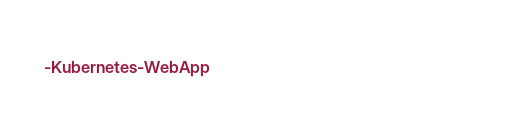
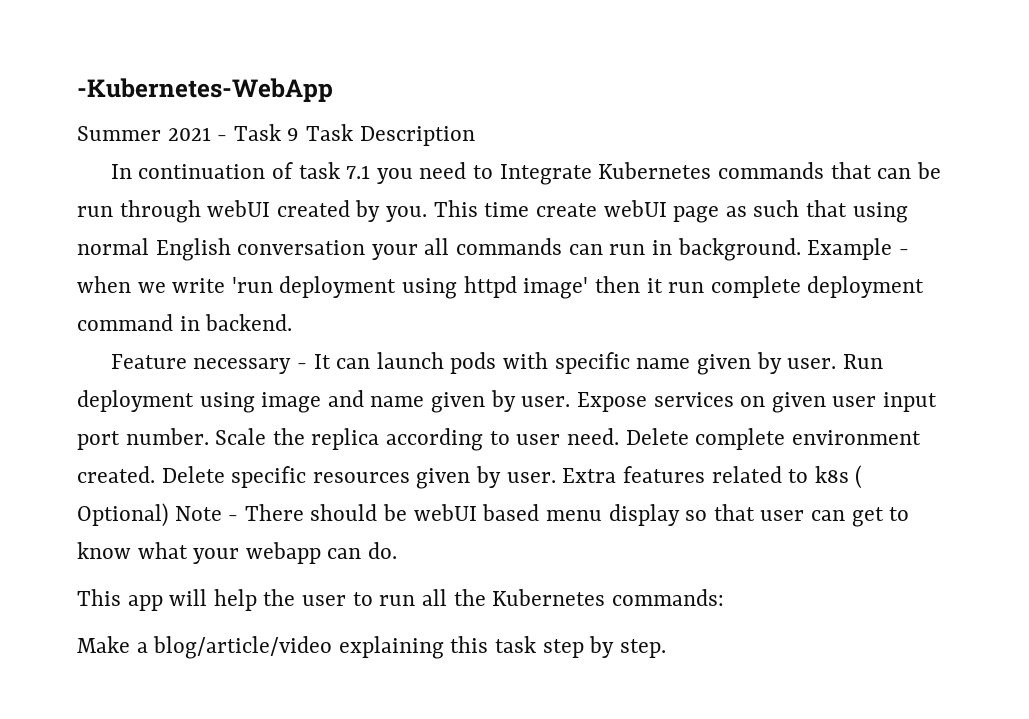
+ Summer 2021 - Task 9 Task Description
+ In continuation of task 7.1 you need to Integrate Kubernetes commands that can be run through webUI created by you. This time create webUI page as such that using normal English conversation your all commands can run in background. Example - when we write 'run deployment using httpd image' then it run complete deployment command in backend.
+ Feature necessary - It can launch pods with specific name given by user. Run deployment using image and name given by user. Expose services on given user input port number. Scale the replica according to user need. Delete complete environment created. Delete specific resources given by user. Extra features related to k8s ( Optional) Note - There should be webUI based menu display so that user can get to know what your webapp can do.
+ This app will help the user to run all the Kubernetes commands:
+ Make a blog/article/video explaining this task step by step.

